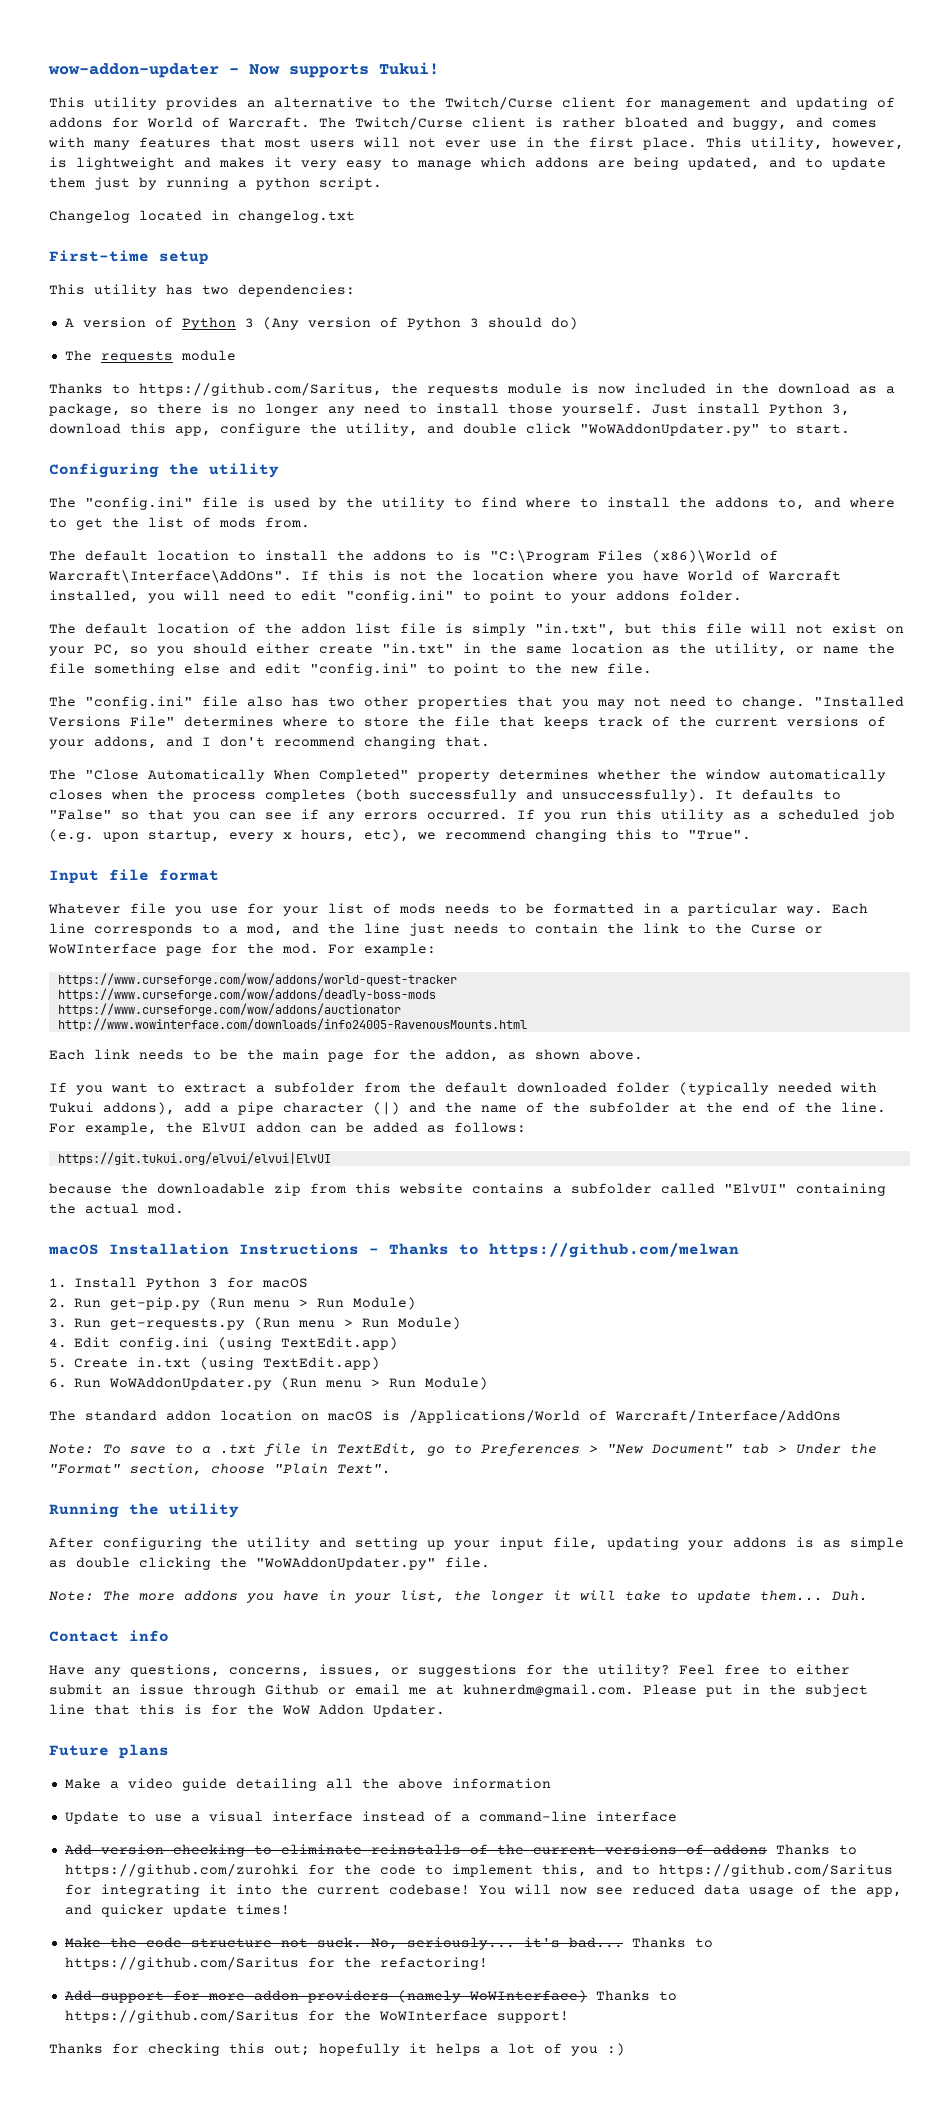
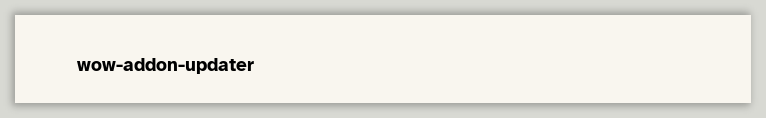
- wow-addon-updater - Now supports Tukui!
- This utility provides an alternative to the Twitch/Curse client for management and updating of addons for World of Warcraft. The Twitch/Curse client is rather bloated and buggy, and comes with many features that most users will not ever use in the first place. This utility, however, is lightweight and makes it very easy to manage which addons are being updated, and to update them just by running a python script.
- Changelog located in changelog.txt
- First-time setup
- This utility has two dependencies:
- A version of Python 3 (Any version of Python 3 should do)
- The requests module
- Thanks to https://github.com/Saritus, the requests module is now included in the download as a package, so there is no longer any need to install those yourself. Just install Python 3, download this app, configure the utility, and double click "WoWAddonUpdater.py" to start.
- Configuring the utility
- The "config.ini" file is used by the utility to find where to install the addons to, and where to get the list of mods from.
- The default location to install the addons to is "C:\Program Files (x86)\World of Warcraft\Interface\AddOns". If this is not the location where you have World of Warcraft installed, you will need to edit "config.ini" to point to your addons folder.
- The default location of the addon list file is simply "in.txt", but this file will not exist on your PC, so you should either create "in.txt" in the same location as the utility, or name the file something else and edit "config.ini" to point to the new file.
- The "config.ini" file also has two other properties that you may not need to change. "Installed Versions File" determines where to store the file that keeps track of the current versions of your addons, and I don't recommend changing that.
- The "Close Automatically When Completed" property determines whether the window automatically closes when the process completes (both successfully and unsuccessfully). It defaults to "False" so that you can see if any errors occurred. If you run this utility as a scheduled job (e.g. upon startup, every x hours, etc), we recommend changing this to "True".
- Input file format
- Whatever file you use for your list of mods needs to be formatted in a particular way. Each line corresponds to a mod, and the line just needs to contain the link to the Curse or WoWInterface page for the mod. For example:
- https://www.curseforge.com/wow/addons/world-quest-tracker
- https://www.curseforge.com/wow/addons/deadly-boss-mods
- https://www.curseforge.com/wow/addons/auctionator
- http://www.wowinterface.com/downloads/info24005-RavenousMounts.html
- Each link needs to be the main page for the addon, as shown above.
- If you want to extract a subfolder from the default downloaded folder (typically needed with Tukui addons), add a pipe character (|) and the name of the subfolder at the end of the line. For example, the ElvUI addon can be added as follows:
- https://git.tukui.org/elvui/elvui|ElvUI
- because the downloadable zip from this website contains a subfolder called "ElvUI" containing the actual mod.
- macOS Installation Instructions - Thanks to https://github.com/melwan
- 1. Install Python 3 for macOS
- 2. Run get-pip.py (Run menu > Run Module)
- 3. Run get-requests.py (Run menu > Run Module)
- 4. Edit config.ini (using TextEdit.app)
- 5. Create in.txt (using TextEdit.app)
- 6. Run WoWAddonUpdater.py (Run menu > Run Module)
- The standard addon location on macOS is /Applications/World of Warcraft/Interface/AddOns
- Note: To save to a .txt file in TextEdit, go to Preferences > "New Document" tab > Under the "Format" section, choose "Plain Text".
- Running the utility
- After configuring the utility and setting up your input file, updating your addons is as simple as double clicking the "WoWAddonUpdater.py" file.
- Note: The more addons you have in your list, the longer it will take to update them... Duh.
- Contact info
- Have any questions, concerns, issues, or suggestions for the utility? Feel free to either submit an issue through Github or email me at kuhnerdm@gmail.com. Please put in the subject line that this is for the WoW Addon Updater.
- Future plans
- Make a video guide detailing all the above information
- Update to use a visual interface instead of a command-line interface
- Add version checking to eliminate reinstalls of the current versions of addons Thanks to https://github.com/zurohki for the code to implement this, and to https://github.com/Saritus for integrating it into the current codebase! You will now see reduced data usage of the app, and quicker update times!
- Make the code structure not suck. No, seriously... it's bad... Thanks to https://github.com/Saritus for the refactoring!
- Add support for more addon providers (namely WoWInterface) Thanks to https://github.com/Saritus for the WoWInterface support!
- Thanks for checking this out; hopefully it helps a lot of you :)
+ wow-addon-updater

